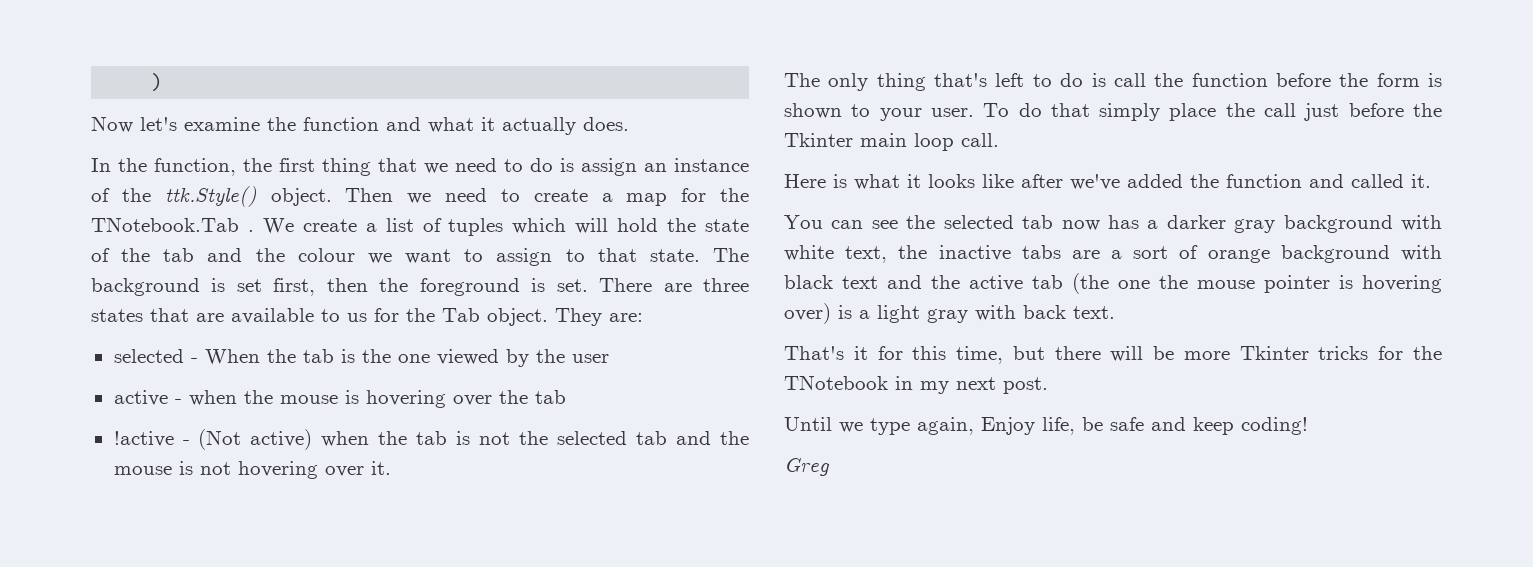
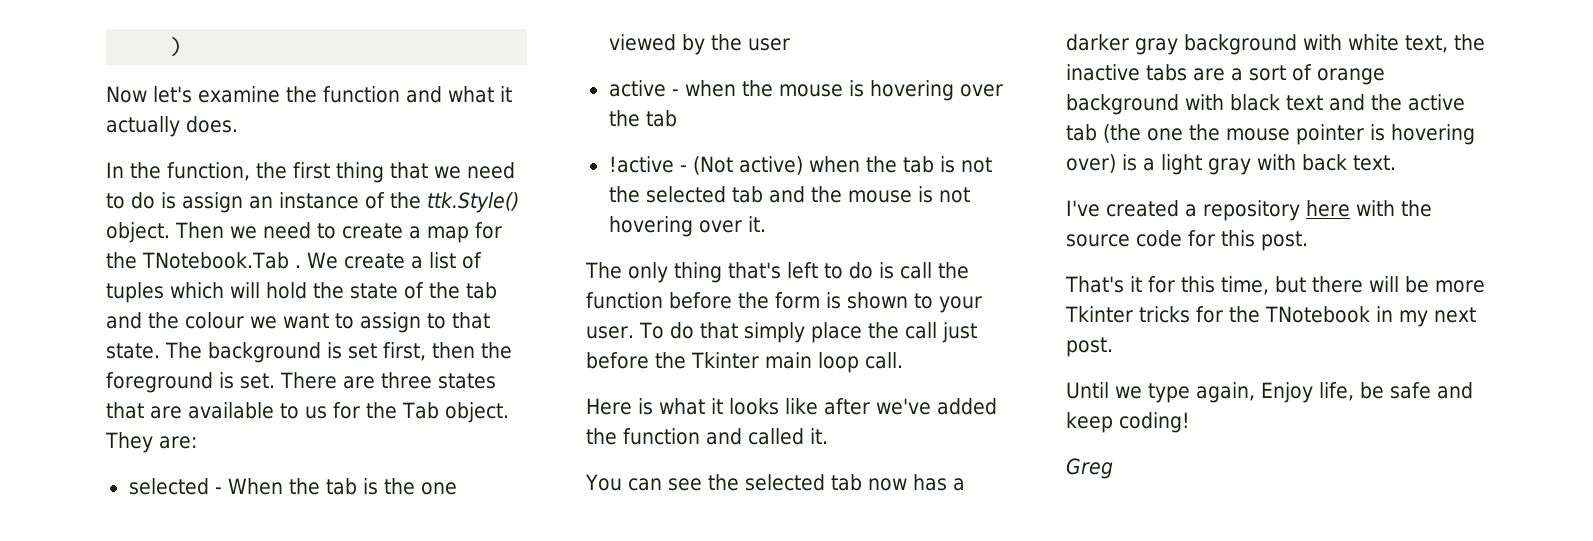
+ I've created a repository here with the source code for this post.

